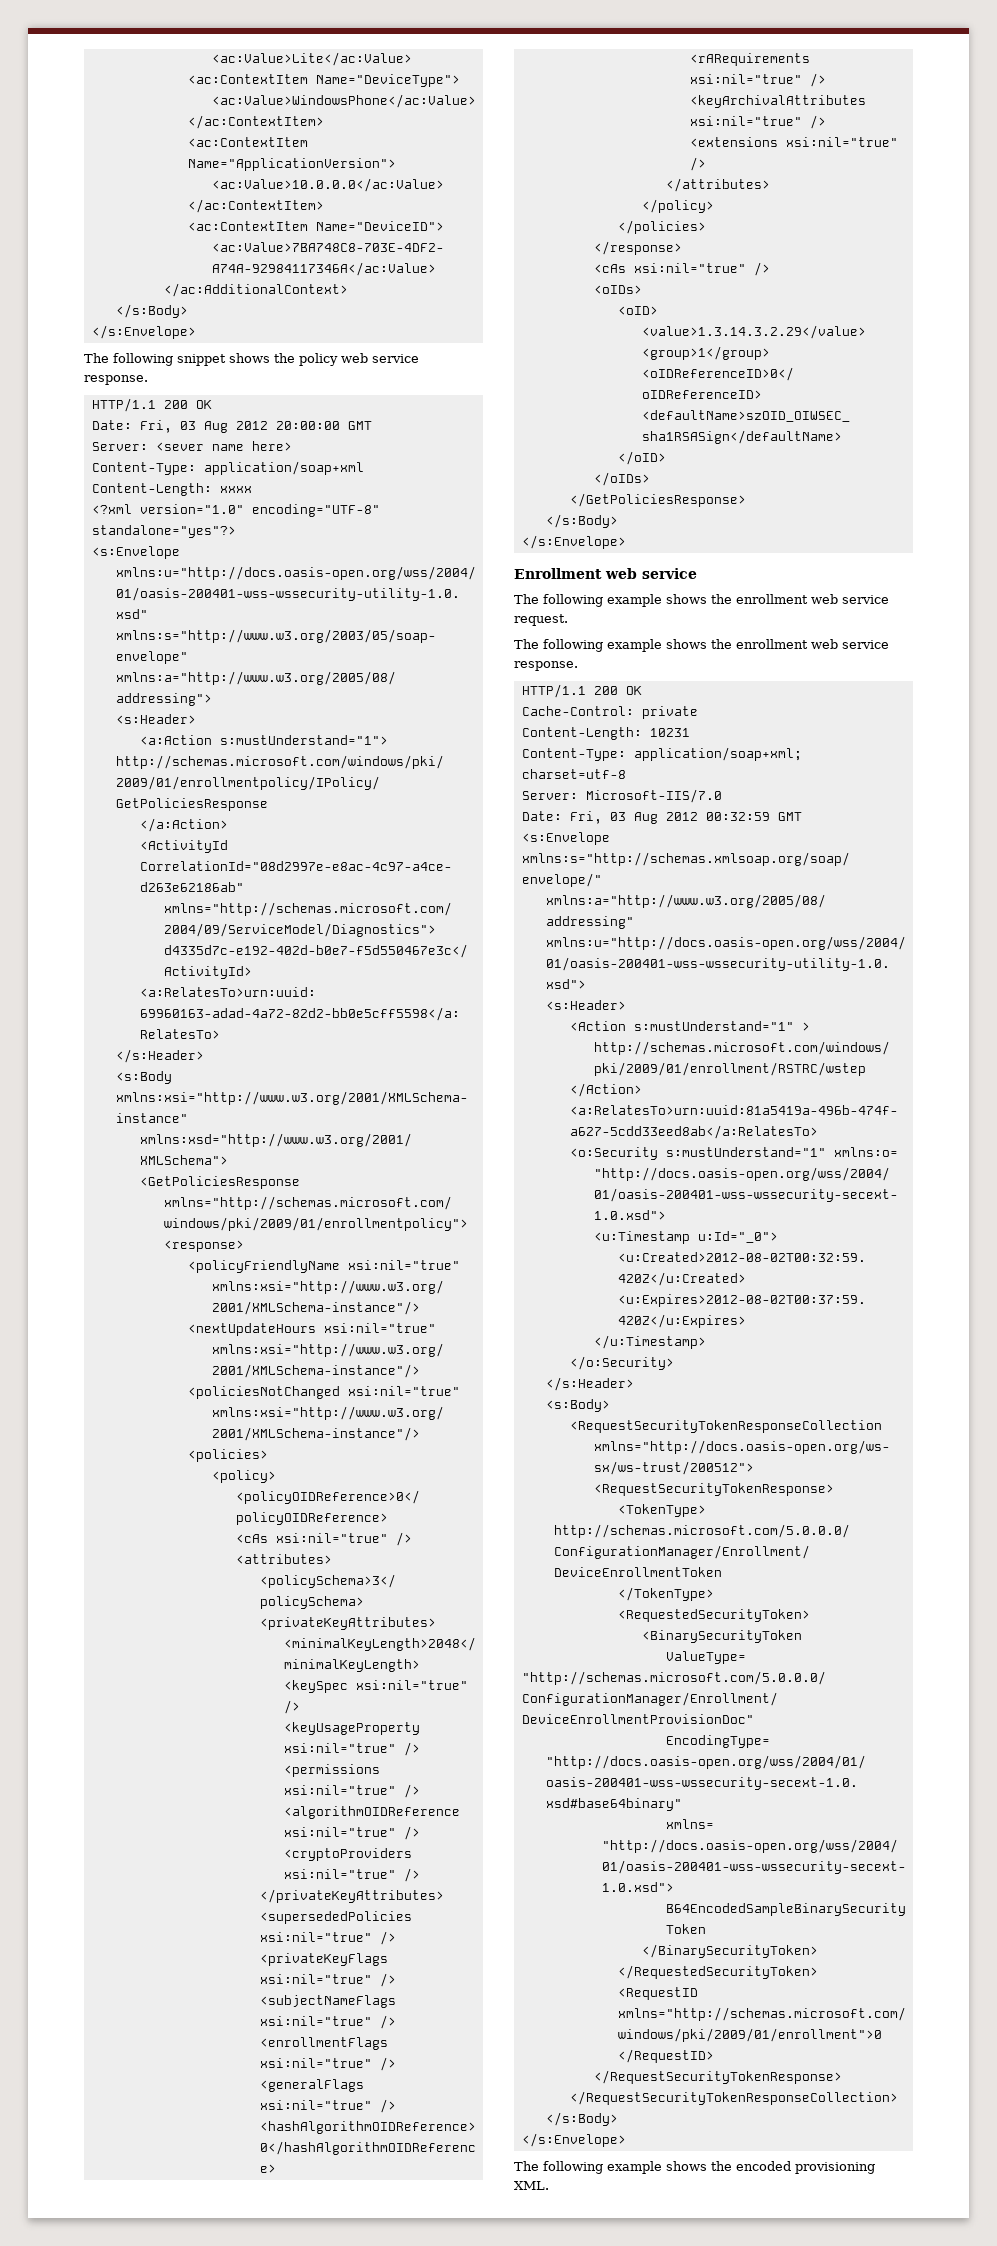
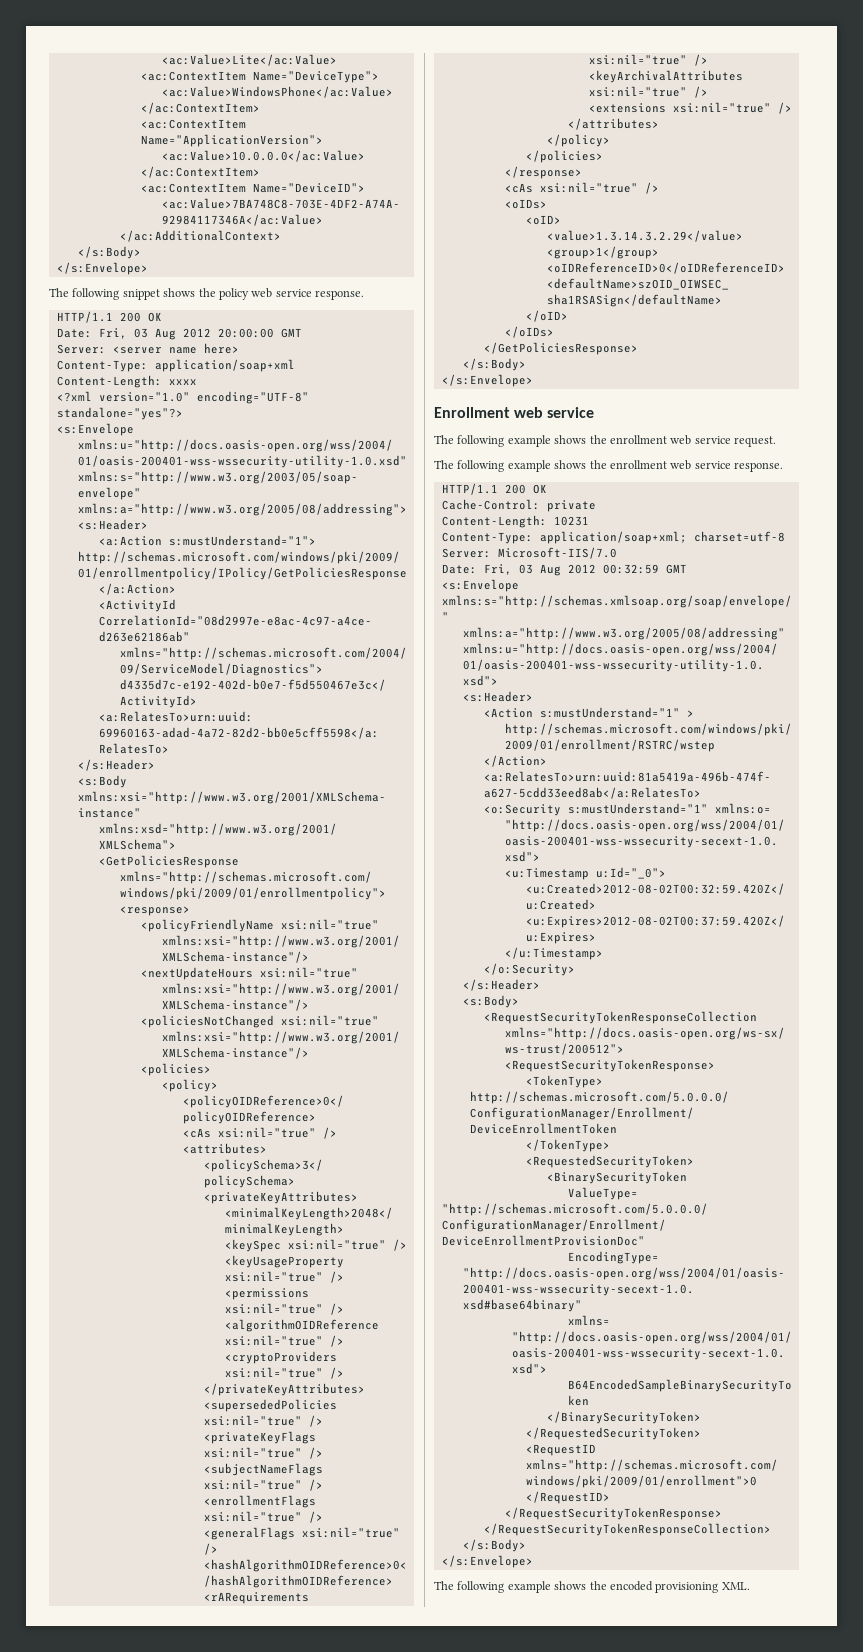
- Server: <sever name here>
+ Server: <server name here>

